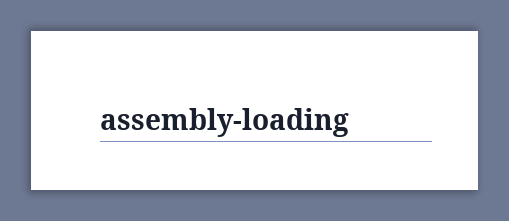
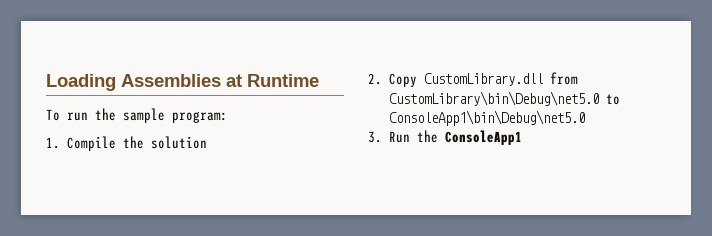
- assembly-loading
+ Loading Assemblies at Runtime
+ To run the sample program:
+ 1. Compile the solution
+ 2. Copy CustomLibrary.dll from CustomLibrary\bin\Debug\net5.0 to ConsoleApp1\bin\Debug\net5.0
+ 3. Run the ConsoleApp1

